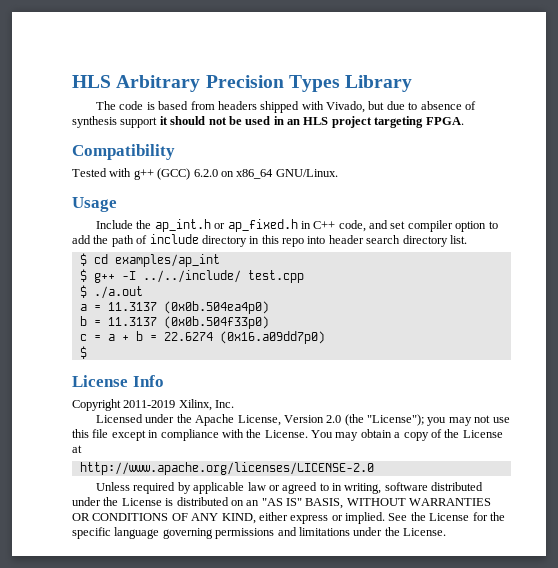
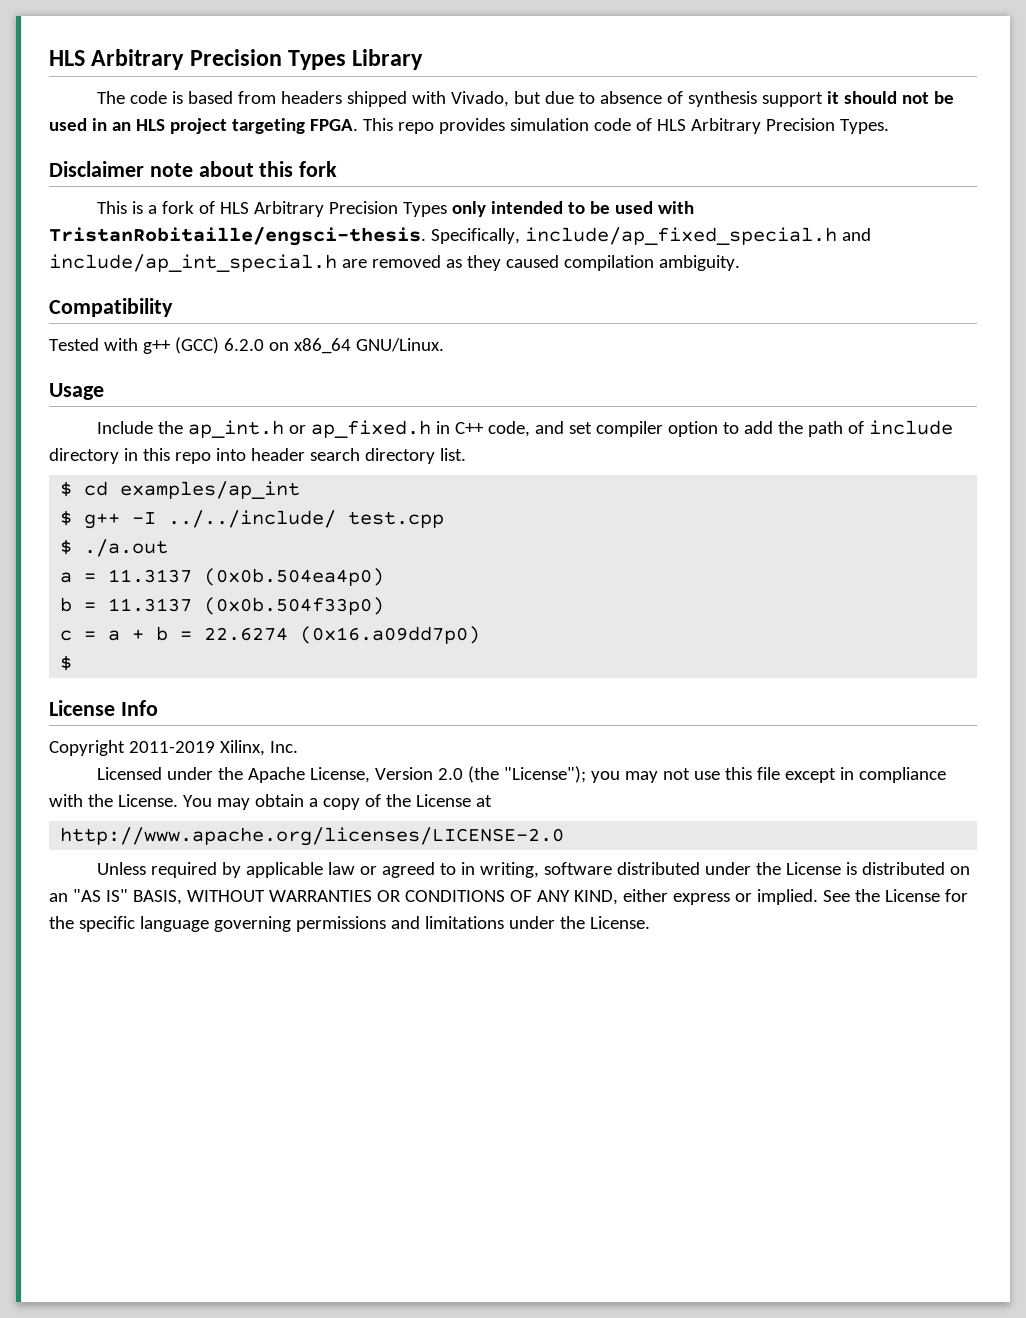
+ This repo provides simulation code of HLS Arbitrary Precision Types.
+ Disclaimer note about this fork
+ This is a fork of HLS Arbitrary Precision Types only intended to be used with TristanRobitaille/engsci-thesis. Specifically, include/ap_fixed_special.h and include/ap_int_special.h are removed as they caused compilation ambiguity.

